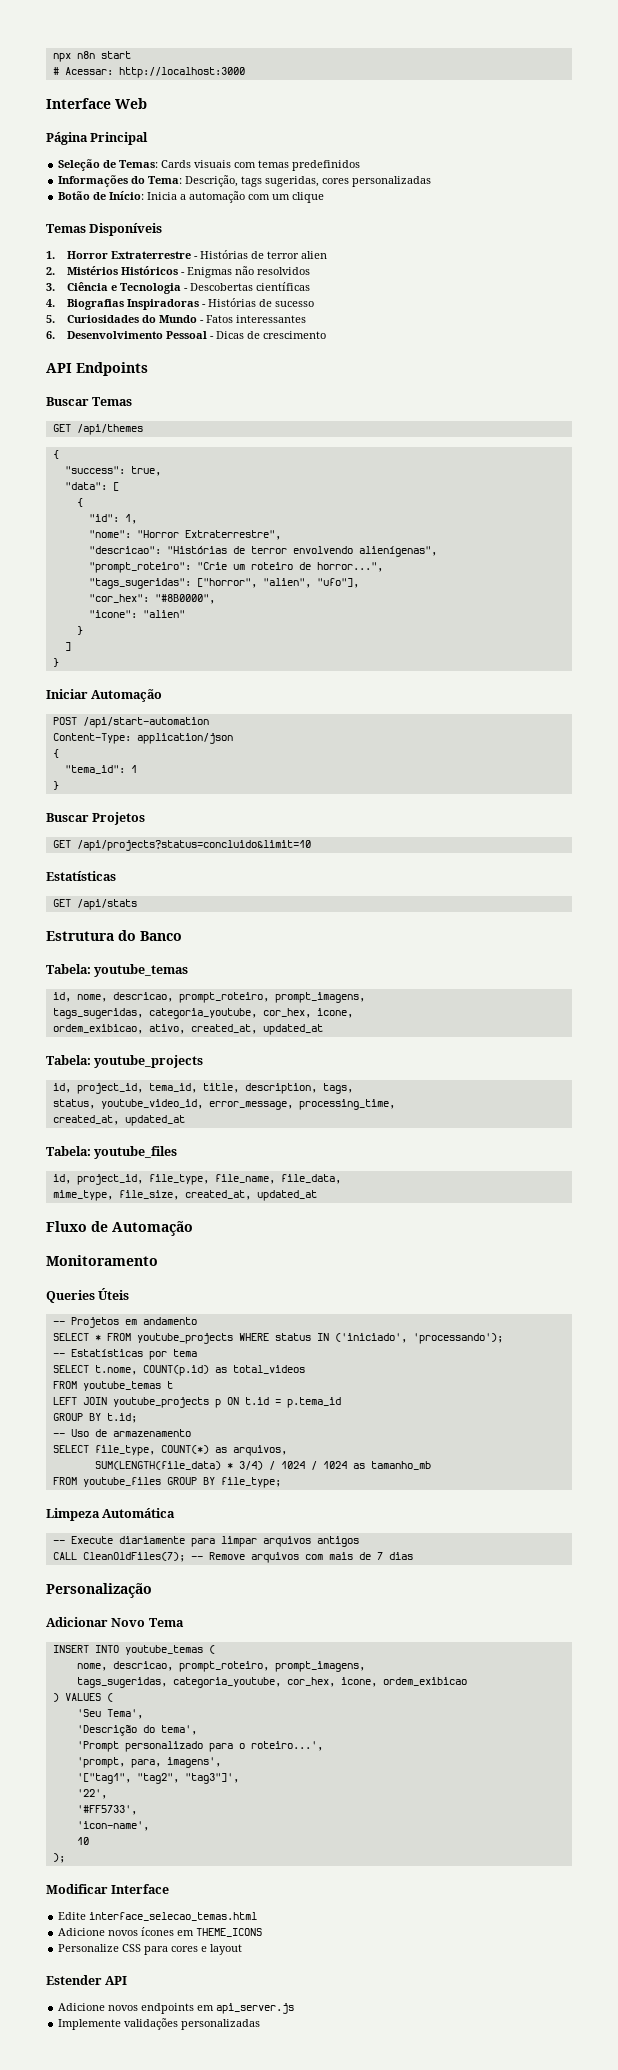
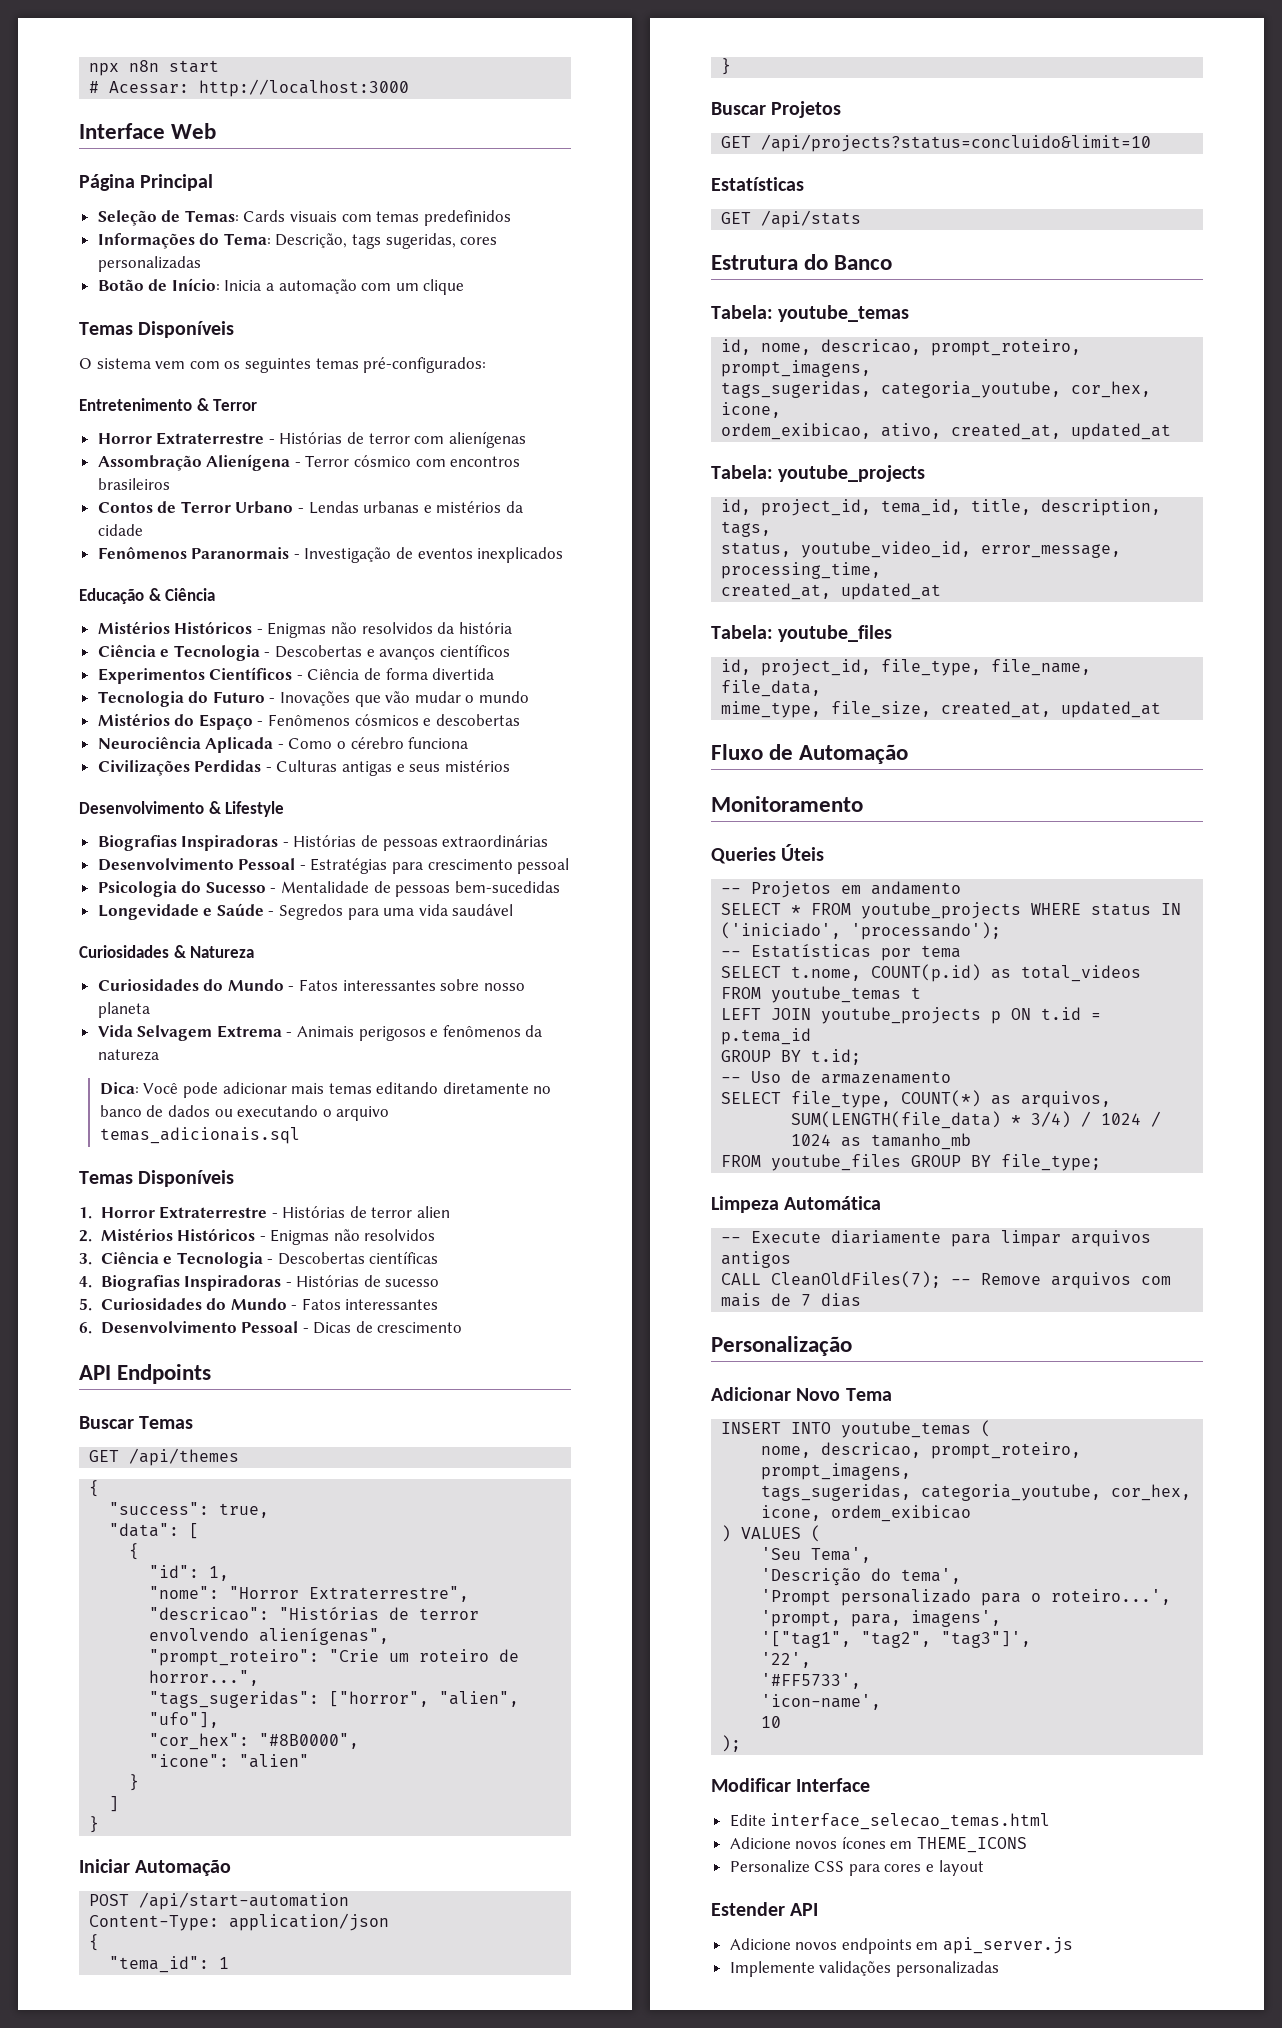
+ O sistema vem com os seguintes temas pré-configurados:
+ Entretenimento & Terror
+ Horror Extraterrestre - Histórias de terror com alienígenas
+ Assombração Alienígena - Terror cósmico com encontros brasileiros
+ Contos de Terror Urbano - Lendas urbanas e mistérios da cidade
+ Fenômenos Paranormais - Investigação de eventos inexplicados
+ Educação & Ciência
+ Mistérios Históricos - Enigmas não resolvidos da história
+ Ciência e Tecnologia - Descobertas e avanços científicos
+ Experimentos Científicos - Ciência de forma divertida
+ Tecnologia do Futuro - Inovações que vão mudar o mundo
+ Mistérios do Espaço - Fenômenos cósmicos e descobertas
+ Neurociência Aplicada - Como o cérebro funciona
+ Civilizações Perdidas - Culturas antigas e seus mistérios
+ Desenvolvimento & Lifestyle
+ Biografias Inspiradoras - Histórias de pessoas extraordinárias
+ Desenvolvimento Pessoal - Estratégias para crescimento pessoal
+ Psicologia do Sucesso - Mentalidade de pessoas bem-sucedidas
+ Longevidade e Saúde - Segredos para uma vida saudável
+ Curiosidades & Natureza
+ Curiosidades do Mundo - Fatos interessantes sobre nosso planeta
+ Vida Selvagem Extrema - Animais perigosos e fenômenos da natureza
+ Dica: Você pode adicionar mais temas editando diretamente no banco de dados ou executando o arquivo temas_adicionais.sql
+ Temas Disponíveis

